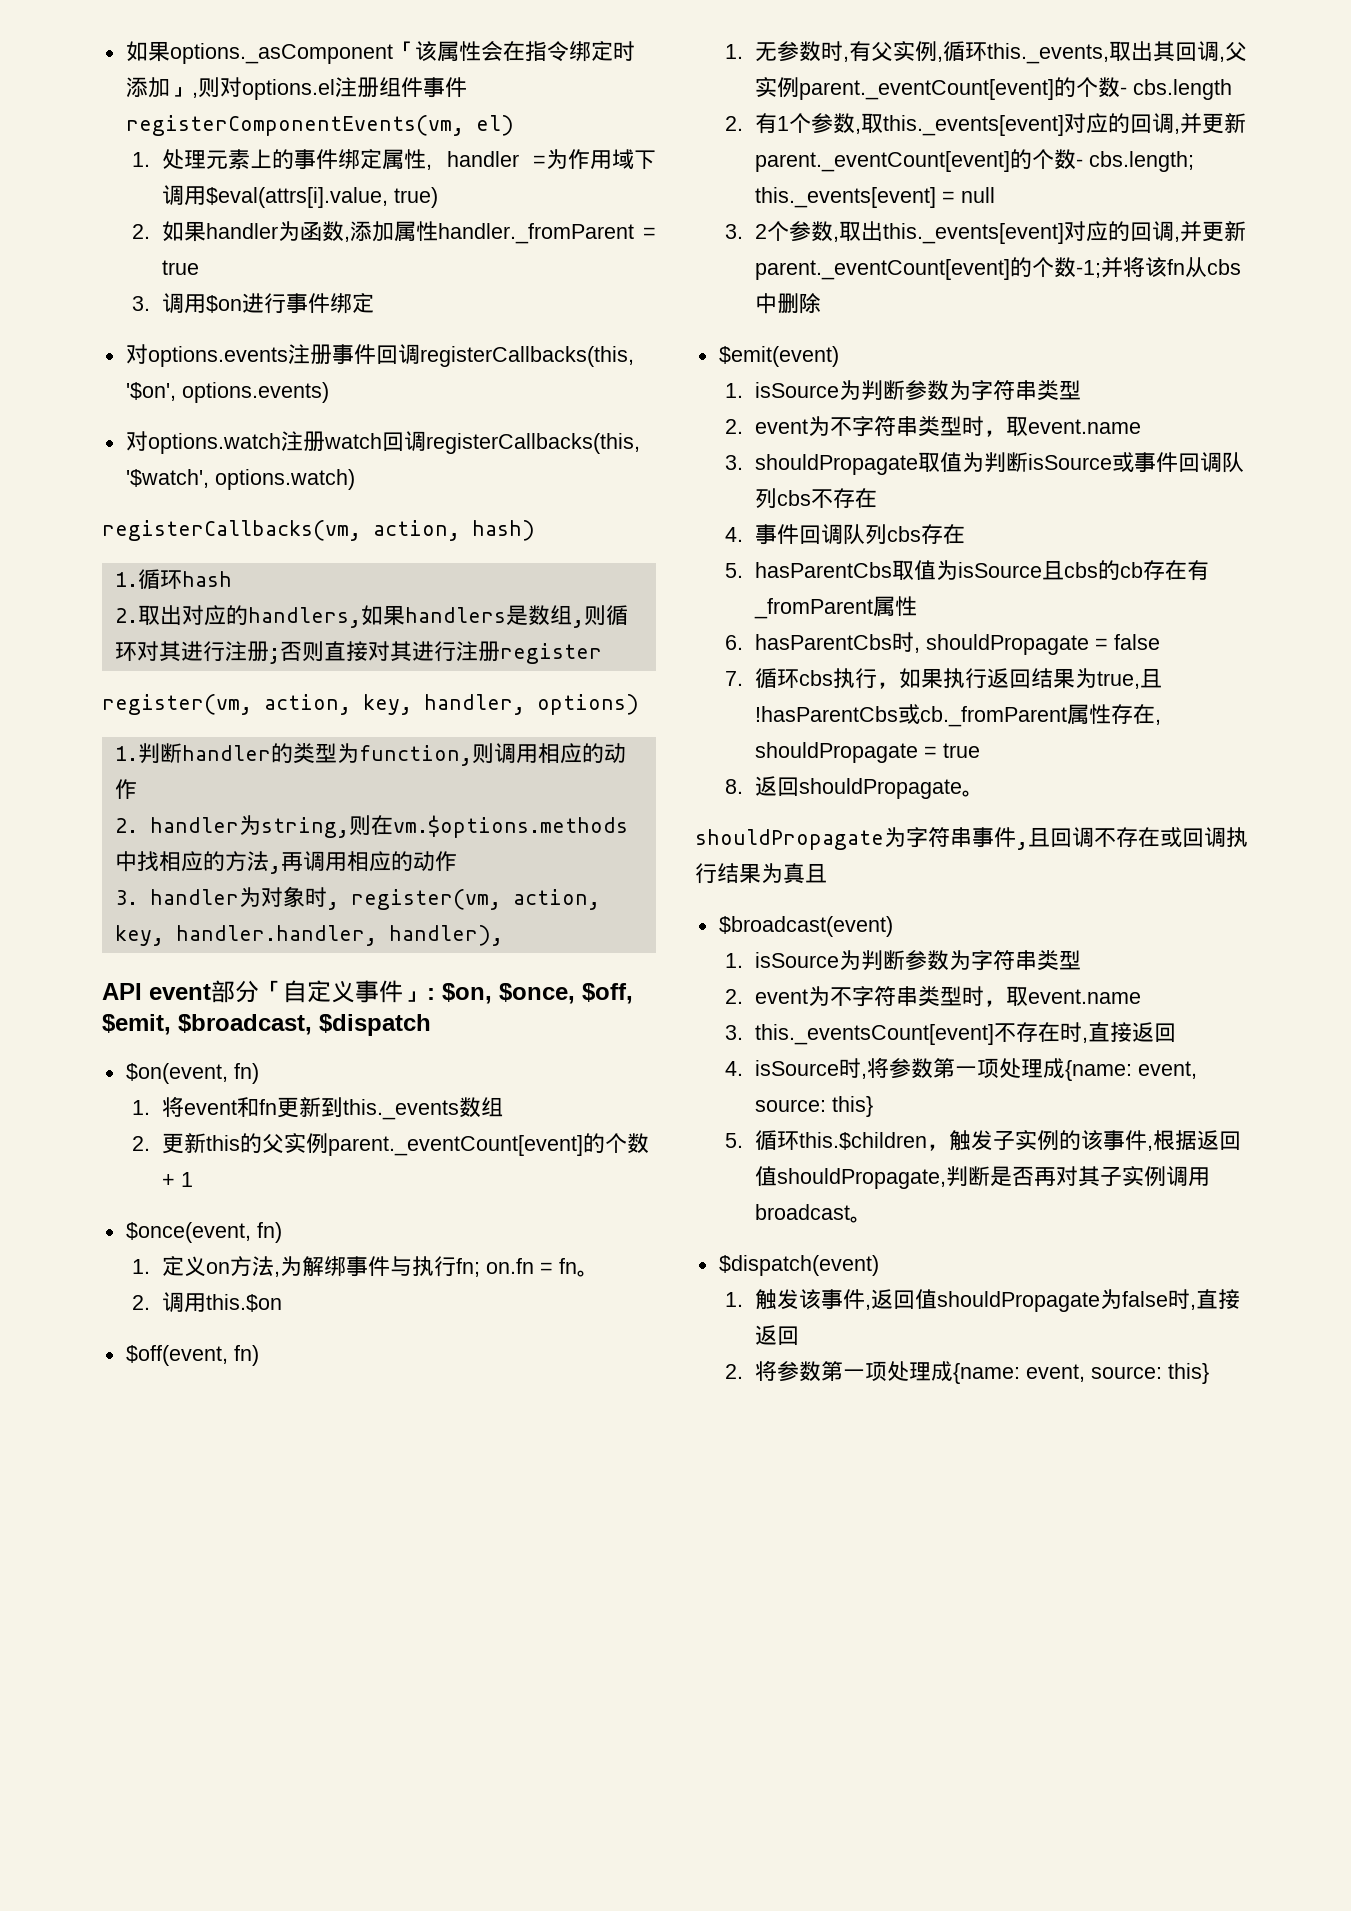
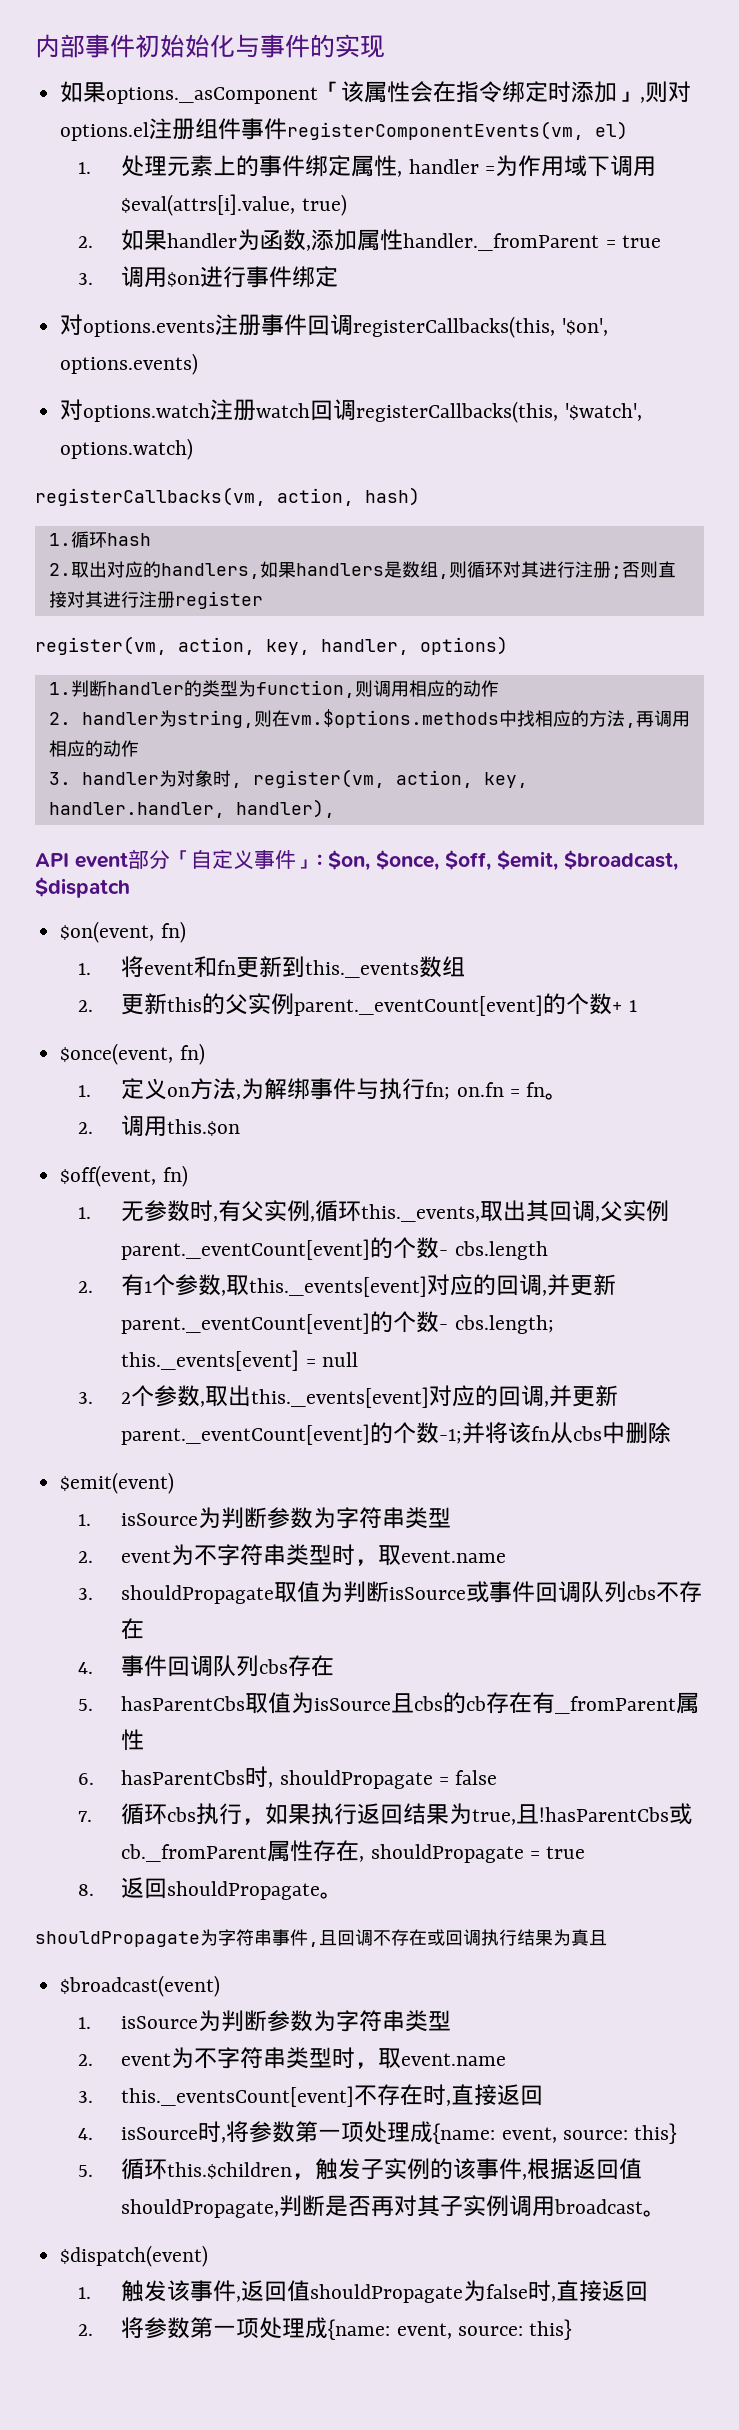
+ 内部事件初始始化与事件的实现

